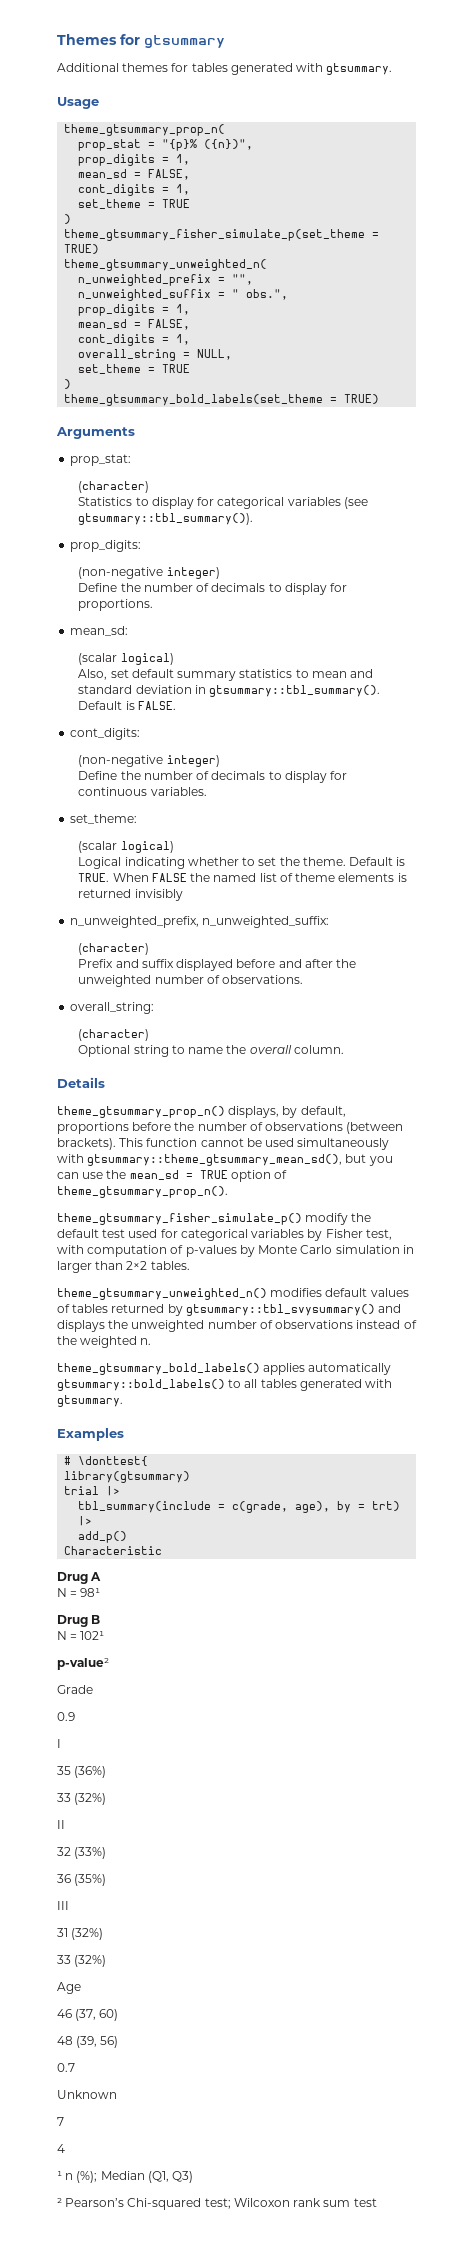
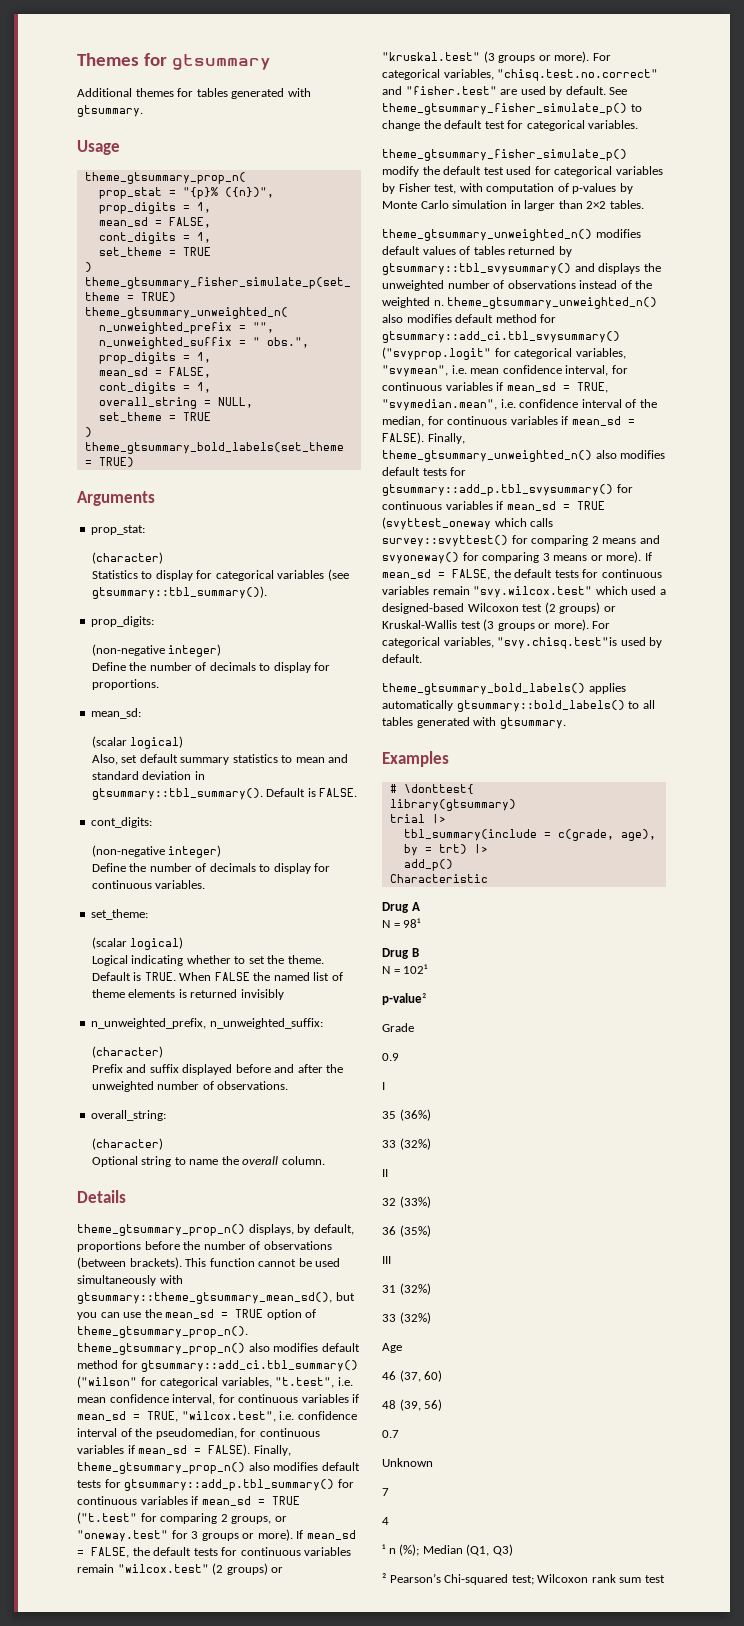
- This function cannot be used simultaneously with gtsummary::theme_gtsummary_mean_sd(), but you can use the mean_sd = TRUE option of theme_gtsummary_prop_n().
+ This function cannot be used simultaneously with gtsummary::theme_gtsummary_mean_sd(), but you can use the mean_sd = TRUE option of theme_gtsummary_prop_n(). theme_gtsummary_prop_n() also modifies default method for gtsummary::add_ci.tbl_summary() ("wilson" for categorical variables, "t.test", i.e. mean confidence interval, for continuous variables if mean_sd = TRUE, "wilcox.test", i.e. confidence interval of the pseudomedian, for continuous variables if mean_sd = FALSE). Finally, theme_gtsummary_prop_n() also modifies default tests for gtsummary::add_p.tbl_summary() for continuous variables if mean_sd = TRUE ("t.test" for comparing 2 groups, or "oneway.test" for 3 groups or more). If mean_sd = FALSE, the default tests for continuous variables remain "wilcox.test" (2 groups) or "kruskal.test" (3 groups or more). For categorical variables, "chisq.test.no.correct" and "fisher.test" are used by default. See theme_gtsummary_fisher_simulate_p() to change the default test for categorical variables.
- theme_gtsummary_unweighted_n() modifies default values of tables returned by gtsummary::tbl_svysummary() and displays the unweighted number of observations instead of the weighted n.
+ theme_gtsummary_unweighted_n() modifies default values of tables returned by gtsummary::tbl_svysummary() and displays the unweighted number of observations instead of the weighted n. theme_gtsummary_unweighted_n() also modifies default method for gtsummary::add_ci.tbl_svysummary() ("svyprop.logit" for categorical variables, "svymean", i.e. mean confidence interval, for continuous variables if mean_sd = TRUE, "svymedian.mean", i.e. confidence interval of the median, for continuous variables if mean_sd = FALSE). Finally, theme_gtsummary_unweighted_n() also modifies default tests for gtsummary::add_p.tbl_svysummary() for continuous variables if mean_sd = TRUE (svyttest_oneway which calls survey::svyttest() for comparing 2 means and svyoneway() for comparing 3 means or more). If mean_sd = FALSE, the default tests for continuous variables remain "svy.wilcox.test" which used a designed-based Wilcoxon test (2 groups) or Kruskal-Wallis test (3 groups or more). For categorical variables, "svy.chisq.test"is used by default.

